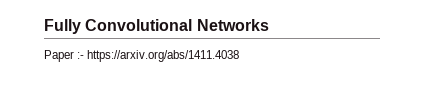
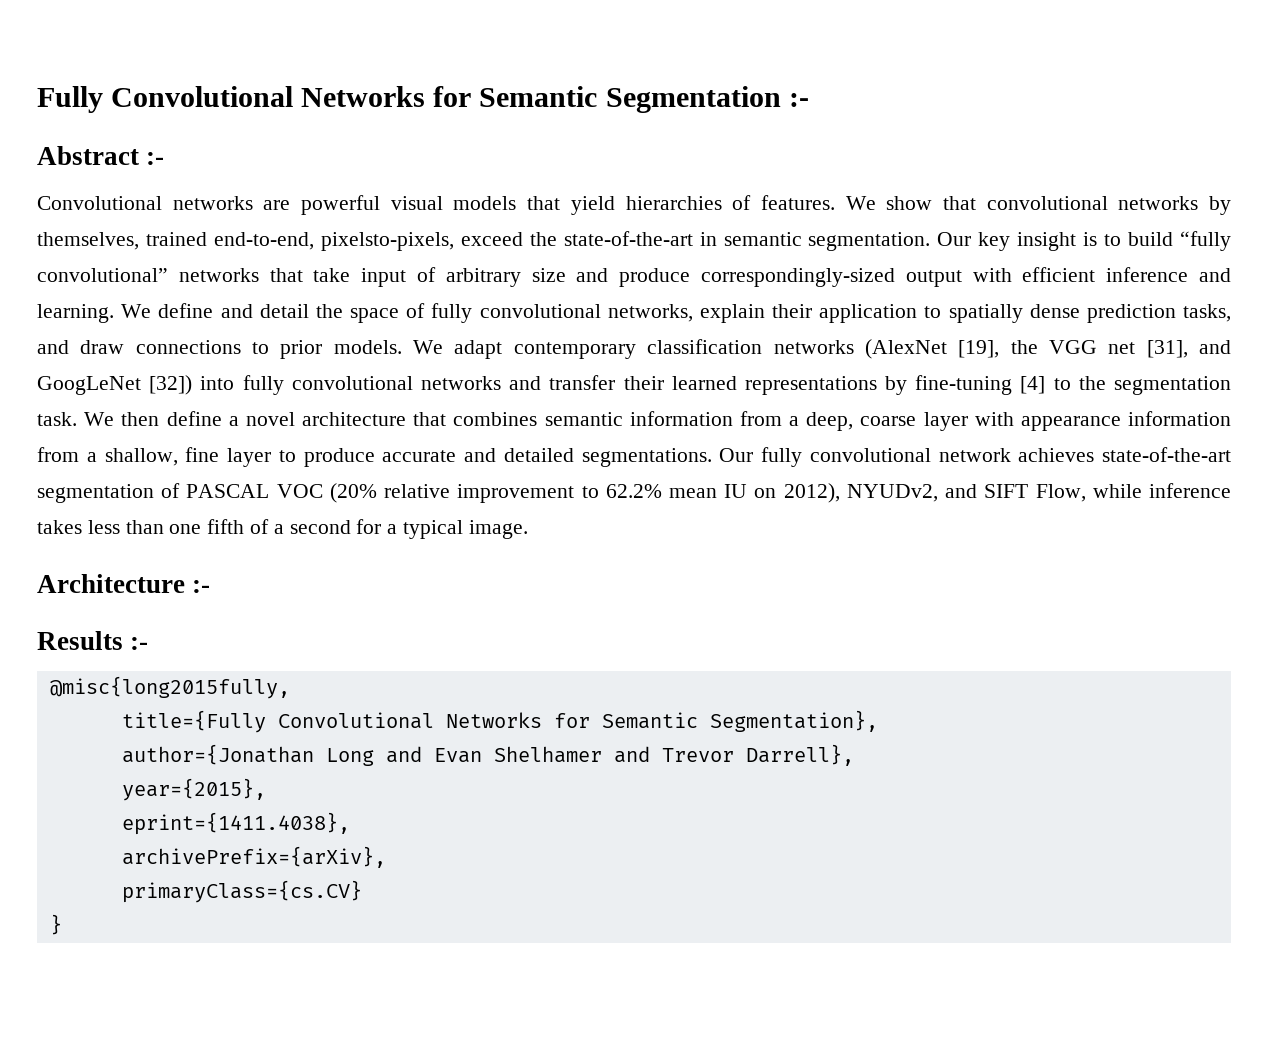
- Fully Convolutional Networks
- Paper :- https://arxiv.org/abs/1411.4038
+ Fully Convolutional Networks for Semantic Segmentation :-
+ Abstract :-
+ Convolutional networks are powerful visual models that yield hierarchies of features. We show that convolutional networks by themselves, trained end-to-end, pixelsto-pixels, exceed the state-of-the-art in semantic segmentation. Our key insight is to build “fully convolutional” networks that take input of arbitrary size and produce correspondingly-sized output with efficient inference and learning. We define and detail the space of fully convolutional networks, explain their application to spatially dense prediction tasks, and draw connections to prior models. We adapt contemporary classification networks (AlexNet [19], the VGG net [31], and GoogLeNet [32]) into fully convolutional networks and transfer their learned representations by fine-tuning [4] to the segmentation task. We then define a novel architecture that combines semantic information from a deep, coarse layer with appearance information from a shallow, fine layer to produce accurate and detailed segmentations. Our fully convolutional network achieves state-of-the-art segmentation of PASCAL VOC (20% relative improvement to 62.2% mean IU on 2012), NYUDv2, and SIFT Flow, while inference takes less than one fifth of a second for a typical image.
+ Architecture :-
+ Results :-
+ @misc{long2015fully,
+ title={Fully Convolutional Networks for Semantic Segmentation},
+ author={Jonathan Long and Evan Shelhamer and Trevor Darrell},
+ year={2015},
+ eprint={1411.4038},
+ archivePrefix={arXiv},
+ primaryClass={cs.CV}
+ }

